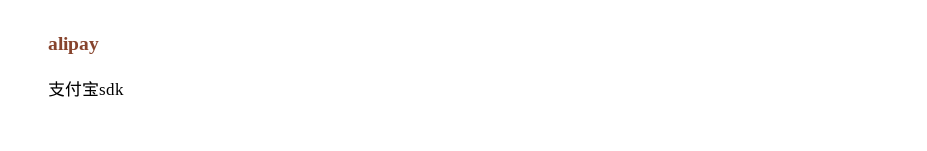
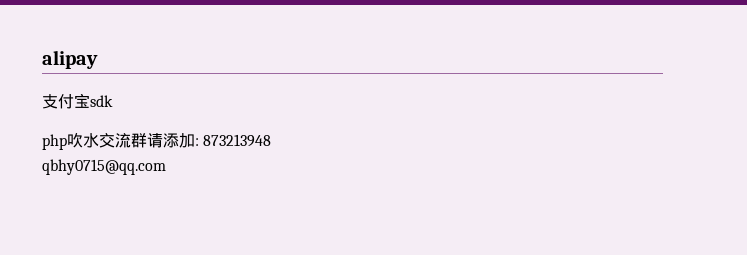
+ php吹水交流群请添加: 873213948
+ qbhy0715@qq.com

